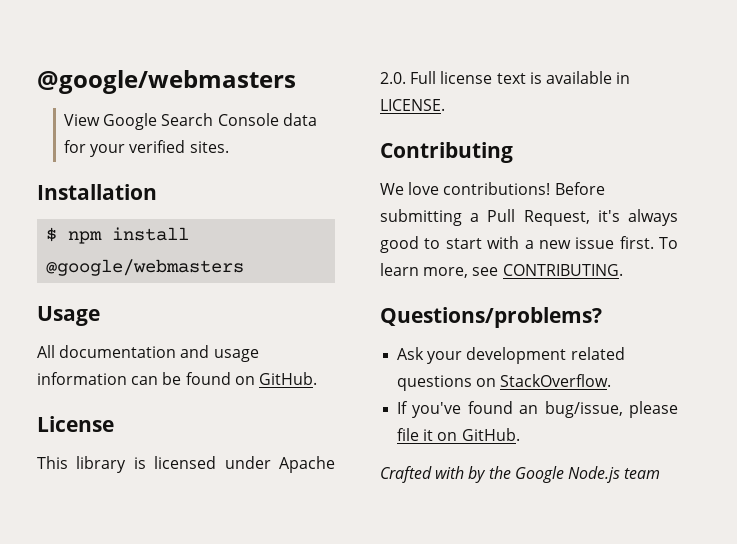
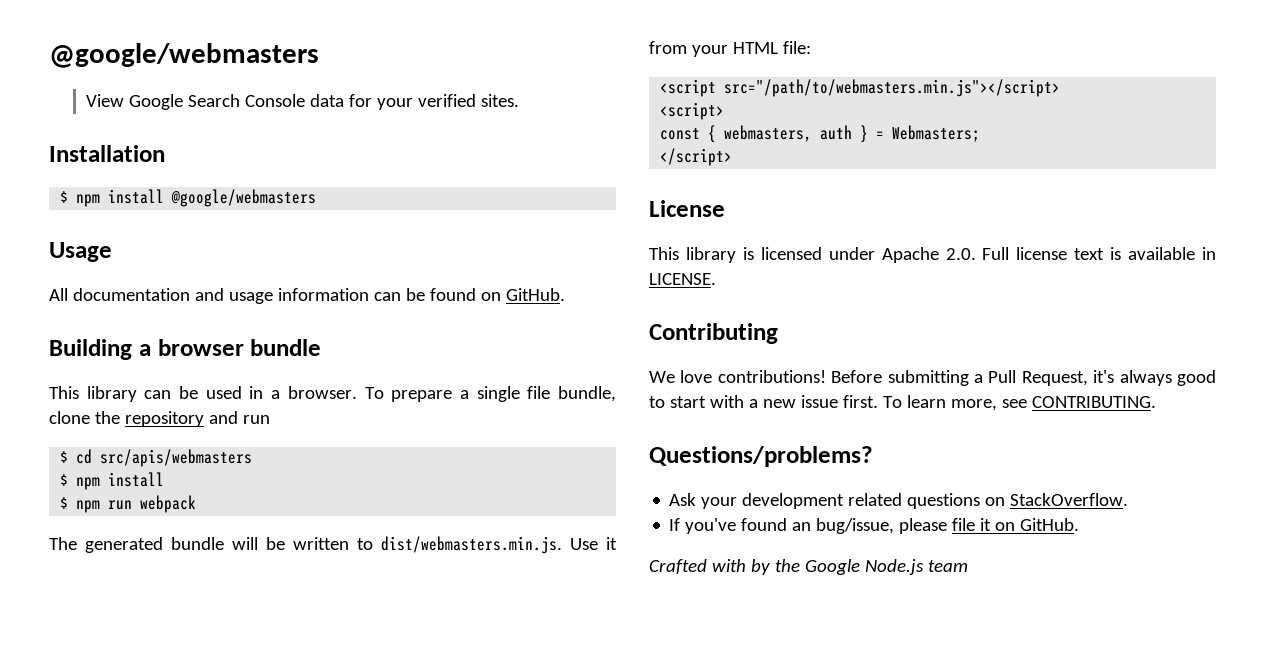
+ Building a browser bundle
+ This library can be used in a browser. To prepare a single file bundle, clone the repository and run
+ $ cd src/apis/webmasters
+ $ npm install
+ $ npm run webpack
+ The generated bundle will be written to dist/webmasters.min.js. Use it from your HTML file:
+ <script src="/path/to/webmasters.min.js"></script>
+ <script>
+ const { webmasters, auth } = Webmasters;
+ </script>

